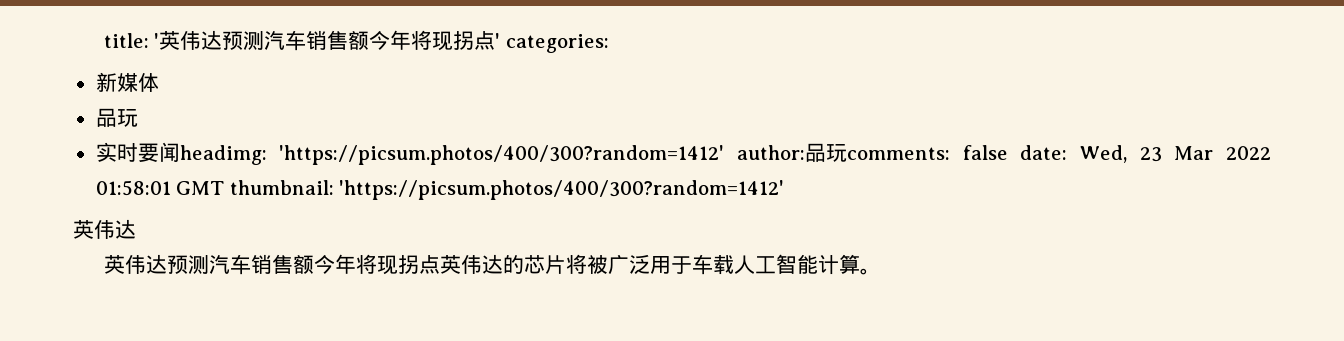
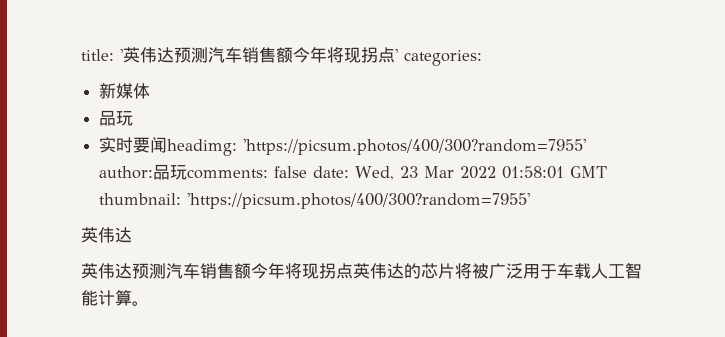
- 实时要闻headimg: 'https://picsum.photos/400/300?random=1412' author:品玩comments: false date: Wed, 23 Mar 2022 01:58:01 GMT thumbnail: 'https://picsum.photos/400/300?random=1412'
+ 实时要闻headimg: 'https://picsum.photos/400/300?random=7955' author:品玩comments: false date: Wed, 23 Mar 2022 01:58:01 GMT thumbnail: 'https://picsum.photos/400/300?random=7955'

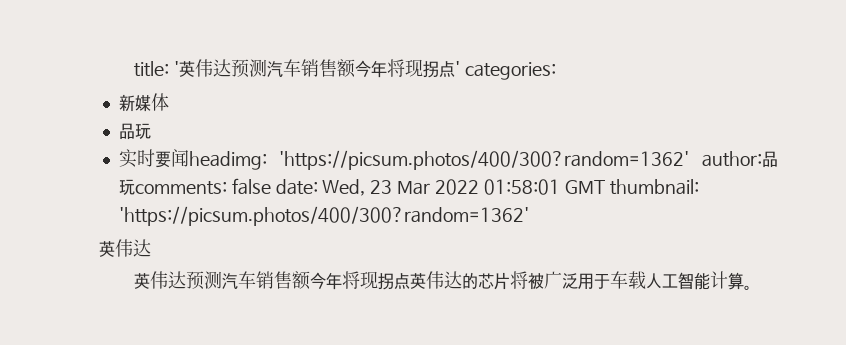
- 实时要闻headimg: 'https://picsum.photos/400/300?random=7955' author:品玩comments: false date: Wed, 23 Mar 2022 01:58:01 GMT thumbnail: 'https://picsum.photos/400/300?random=7955'
+ 实时要闻headimg: 'https://picsum.photos/400/300?random=1362' author:品玩comments: false date: Wed, 23 Mar 2022 01:58:01 GMT thumbnail: 'https://picsum.photos/400/300?random=1362'

